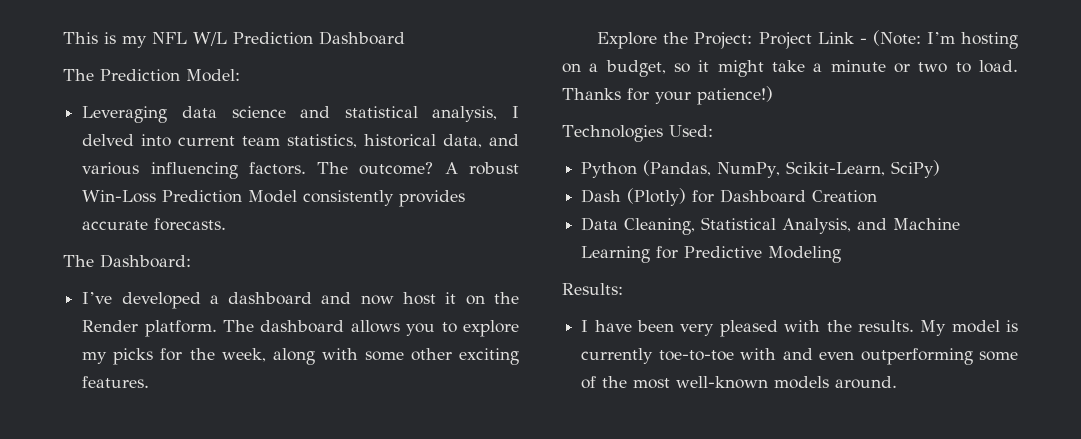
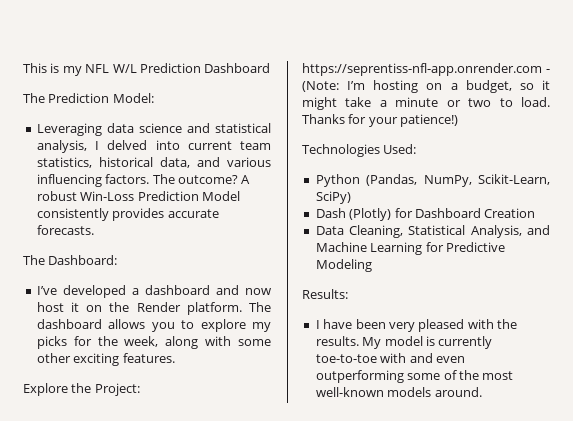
- Explore the Project: Project Link - (Note: I’m hosting on a budget, so it might take a minute or two to load.
+ Explore the Project: https://seprentiss-nfl-app.onrender.com - (Note: I’m hosting on a budget, so it might take a minute or two to load.

